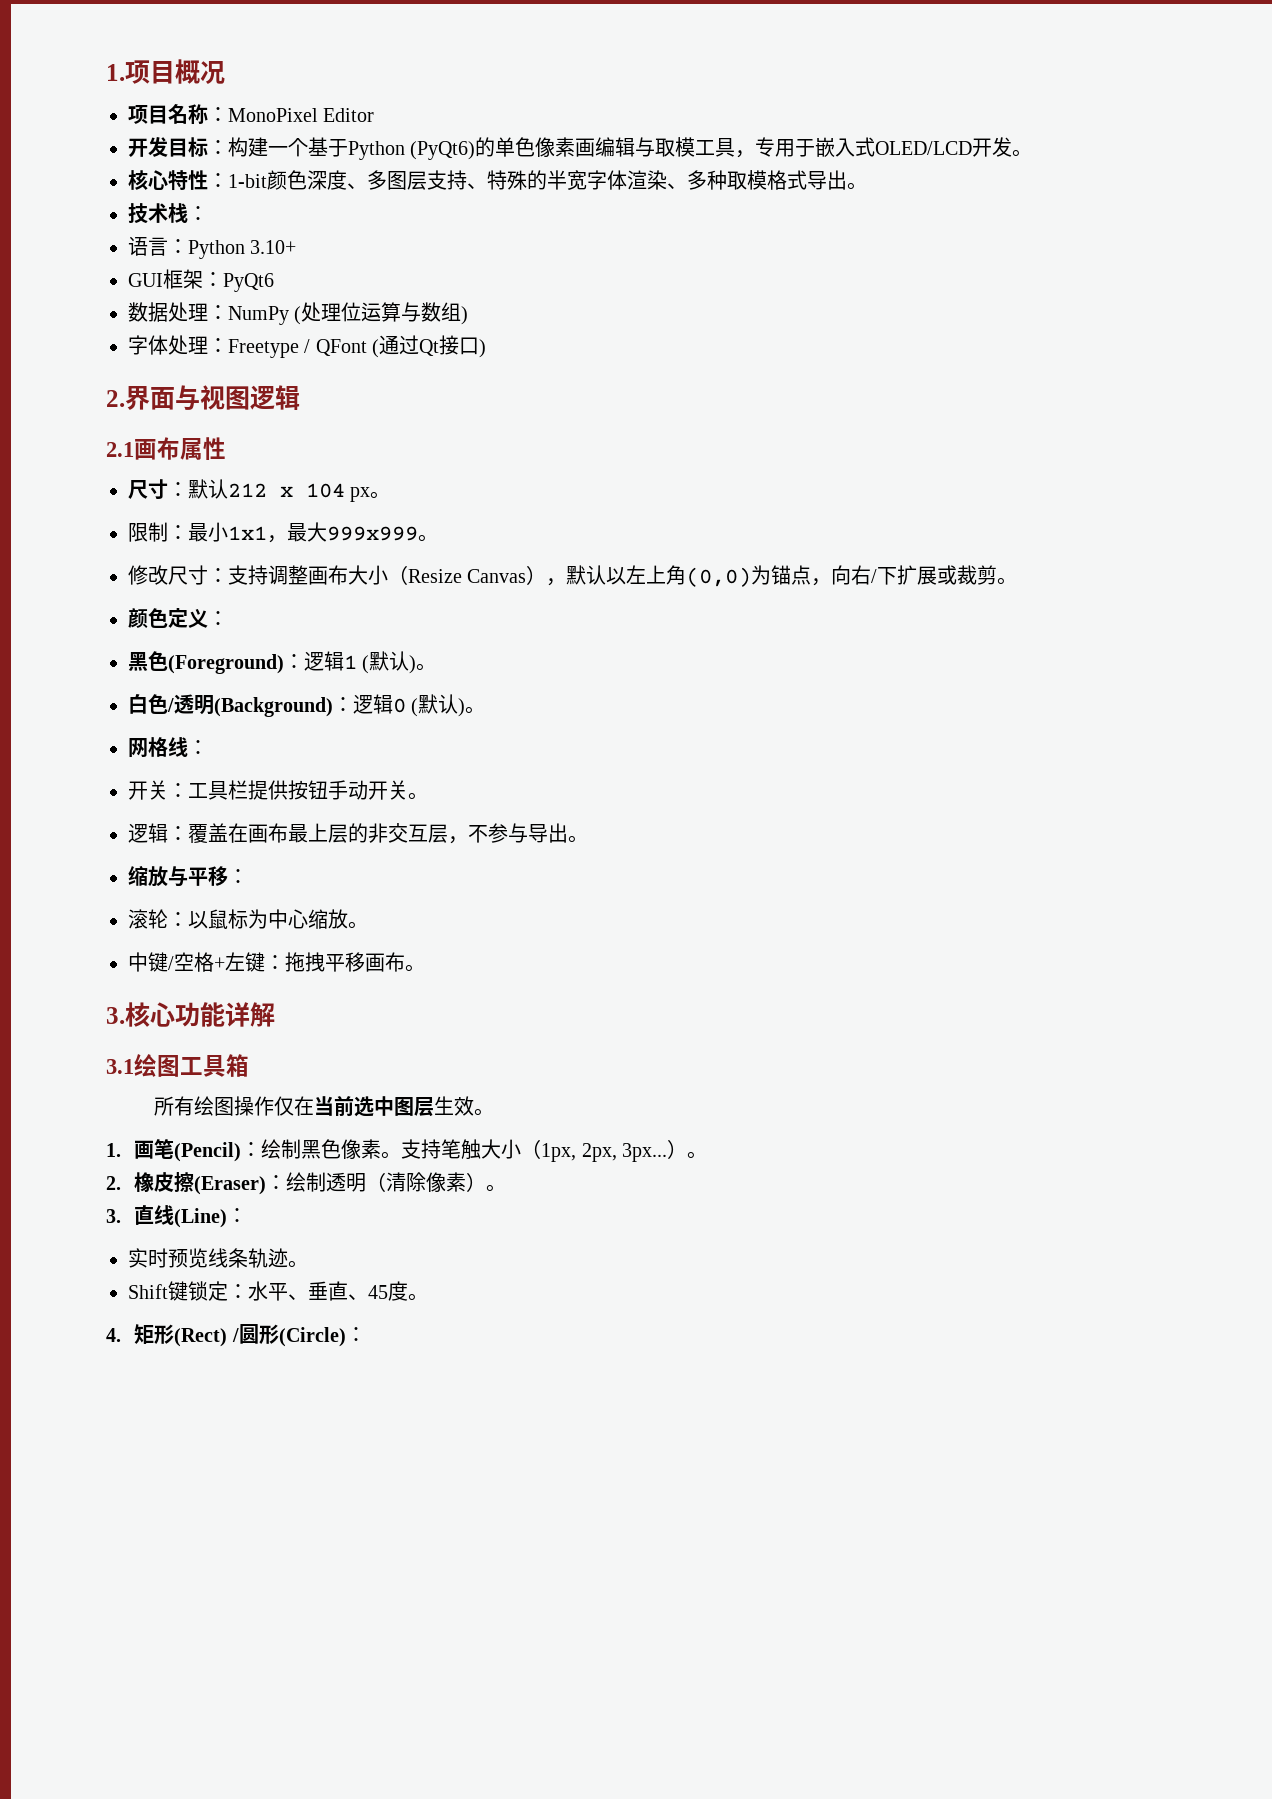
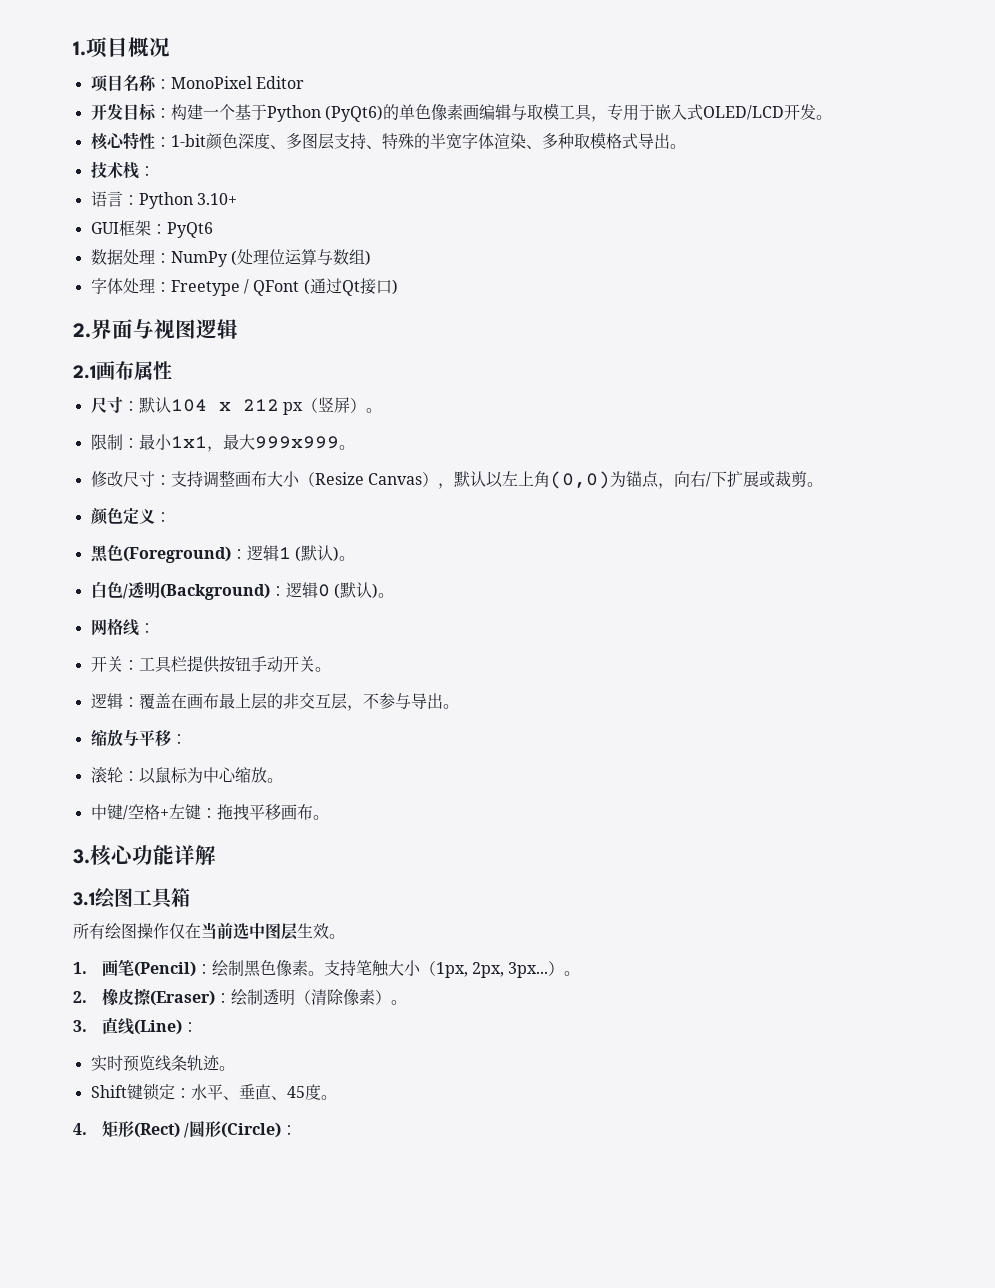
- 尺寸：默认212 x 104 px。
+ 尺寸：默认104 x 212 px（竖屏）。

